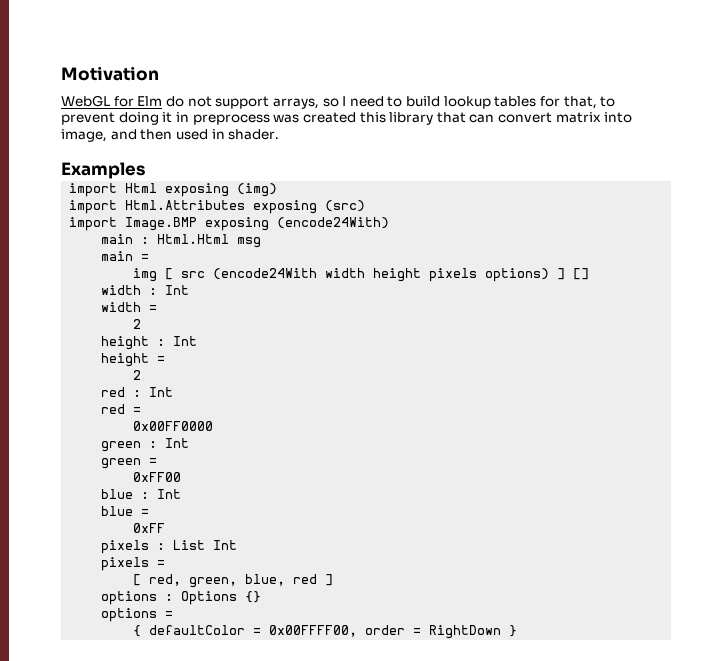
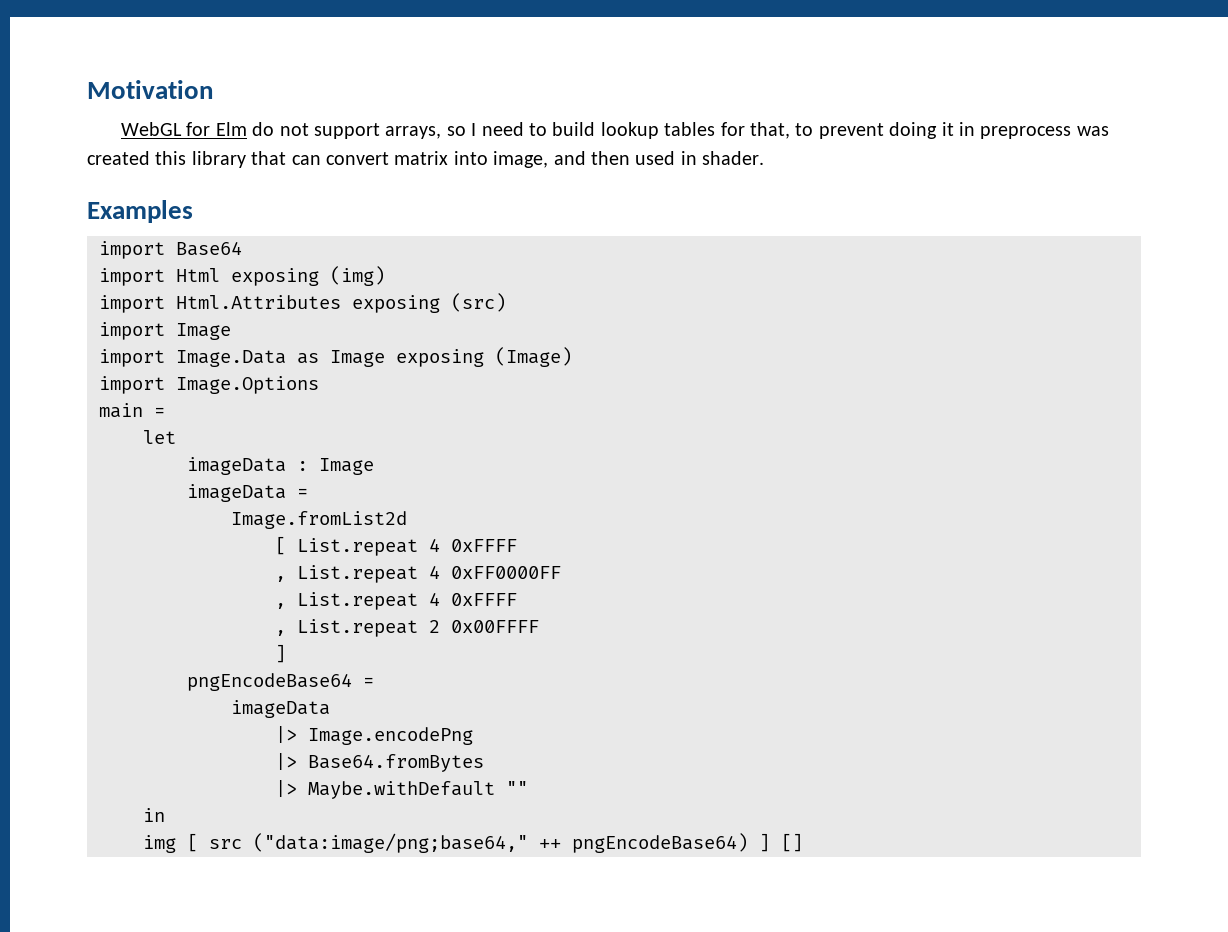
+ import Base64
- import Image.BMP exposing (encode24With)
- main : Html.Html msg
+ import Image
+ import Image.Data as Image exposing (Image)
+ import Image.Options
  main =
- img [ src (encode24With width height pixels options) ] []
- width : Int
- width =
- 2
- height : Int
- height =
- 2
- red : Int
- red =
- 0x00FF0000
- green : Int
- green =
- 0xFF00
- blue : Int
- blue =
- 0xFF
- pixels : List Int
- pixels =
- [ red, green, blue, red ]
- options : Options {}
- options =
- { defaultColor = 0x00FFFF00, order = RightDown }
+ let
+ imageData : Image
+ imageData =
+ Image.fromList2d
+ [ List.repeat 4 0xFFFF
+ , List.repeat 4 0xFF0000FF
+ , List.repeat 4 0xFFFF
+ , List.repeat 2 0x00FFFF
+ ]
+ pngEncodeBase64 =
+ imageData
+ |> Image.encodePng
+ |> Base64.fromBytes
+ |> Maybe.withDefault ""
+ in
+ img [ src ("data:image/png;base64," ++ pngEncodeBase64) ] []

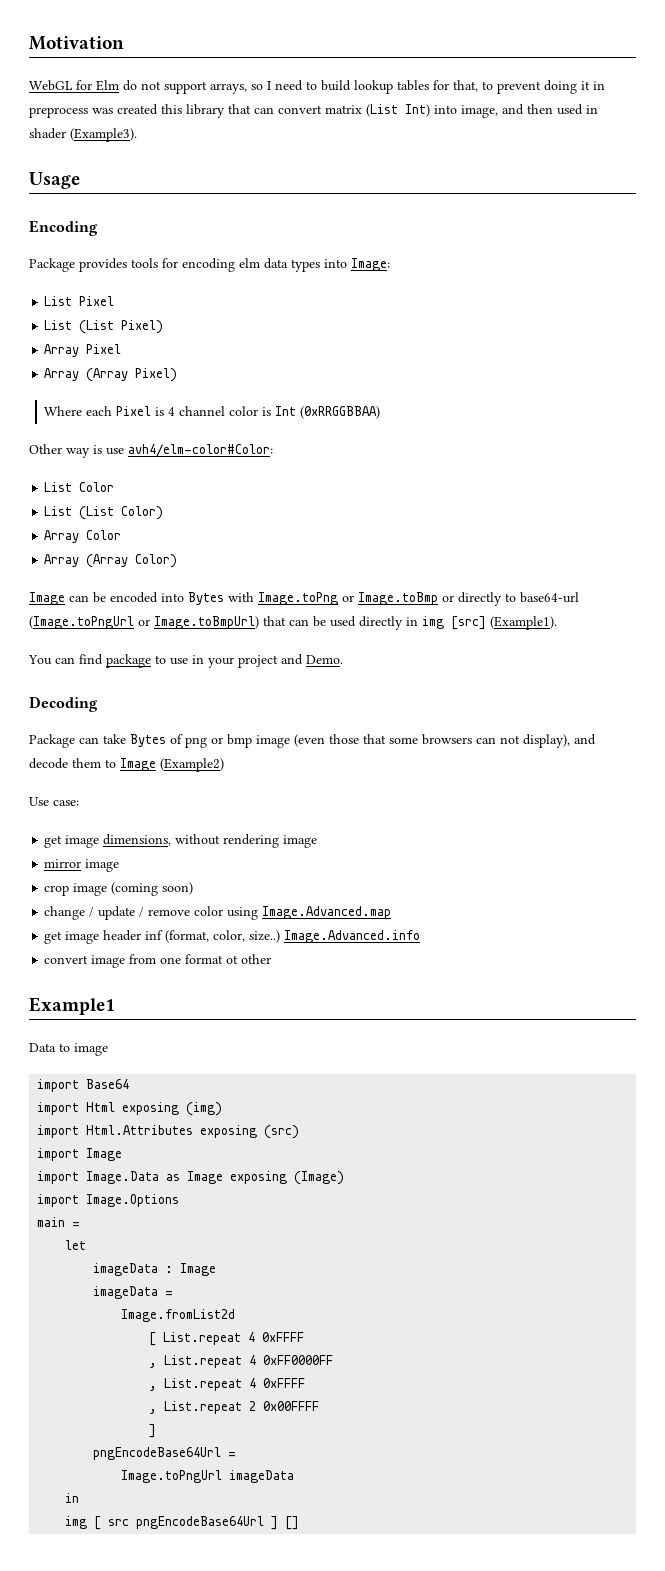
- WebGL for Elm do not support arrays, so I need to build lookup tables for that, to prevent doing it in preprocess was created this library that can convert matrix into image, and then used in shader.
- Examples
+ WebGL for Elm do not support arrays, so I need to build lookup tables for that, to prevent doing it in preprocess was created this library that can convert matrix (List Int) into image, and then used in shader (Example3).
+ Usage
+ Encoding
+ Package provides tools for encoding elm data types into Image:
+ List Pixel
+ List (List Pixel)
+ Array Pixel
+ Array (Array Pixel)
+ Where each Pixel is 4 channel color is Int (0xRRGGBBAA)
+ Other way is use avh4/elm-color#Color:
+ List Color
+ List (List Color)
+ Array Color
+ Array (Array Color)
+ Image can be encoded into Bytes with Image.toPng or Image.toBmp or directly to base64-url (Image.toPngUrl or Image.toBmpUrl) that can be used directly in img [src] (Example1).
+ You can find package to use in your project and Demo.
+ Decoding
+ Package can take Bytes of png or bmp image (even those that some browsers can not display), and decode them to Image (Example2)
+ Use case:
+ get image dimensions, without rendering image
+ mirror image
+ crop image (coming soon)
+ change / update / remove color using Image.Advanced.map
+ get image header inf (format, color, size..) Image.Advanced.info
+ convert image from one format ot other
+ Example1
+ Data to image
- pngEncodeBase64 =
- imageData
- |> Image.encodePng
- |> Base64.fromBytes
- |> Maybe.withDefault ""
+ pngEncodeBase64Url =
+ Image.toPngUrl imageData
- img [ src ("data:image/png;base64," ++ pngEncodeBase64) ] []
+ img [ src pngEncodeBase64Url ] []

